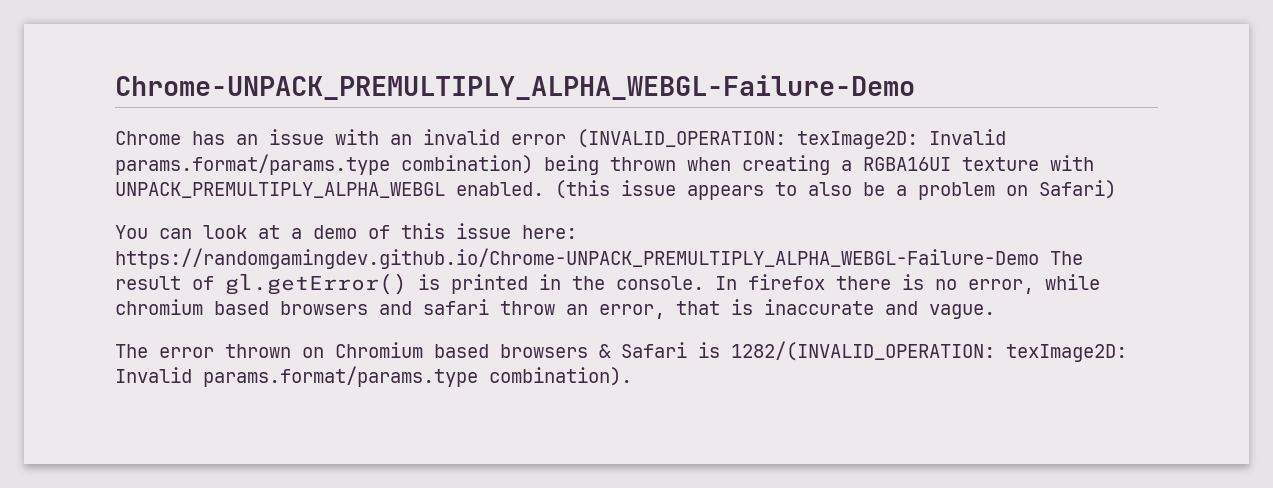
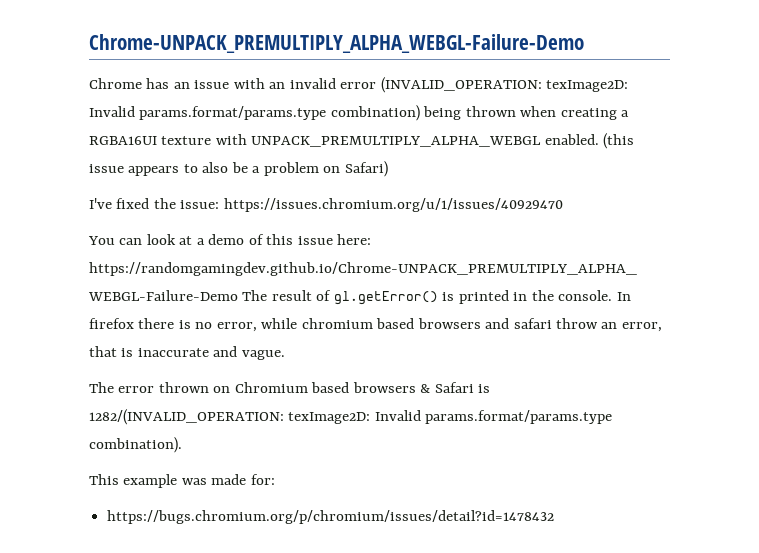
+ I've fixed the issue: https://issues.chromium.org/u/1/issues/40929470
+ This example was made for:
+ https://bugs.chromium.org/p/chromium/issues/detail?id=1478432

